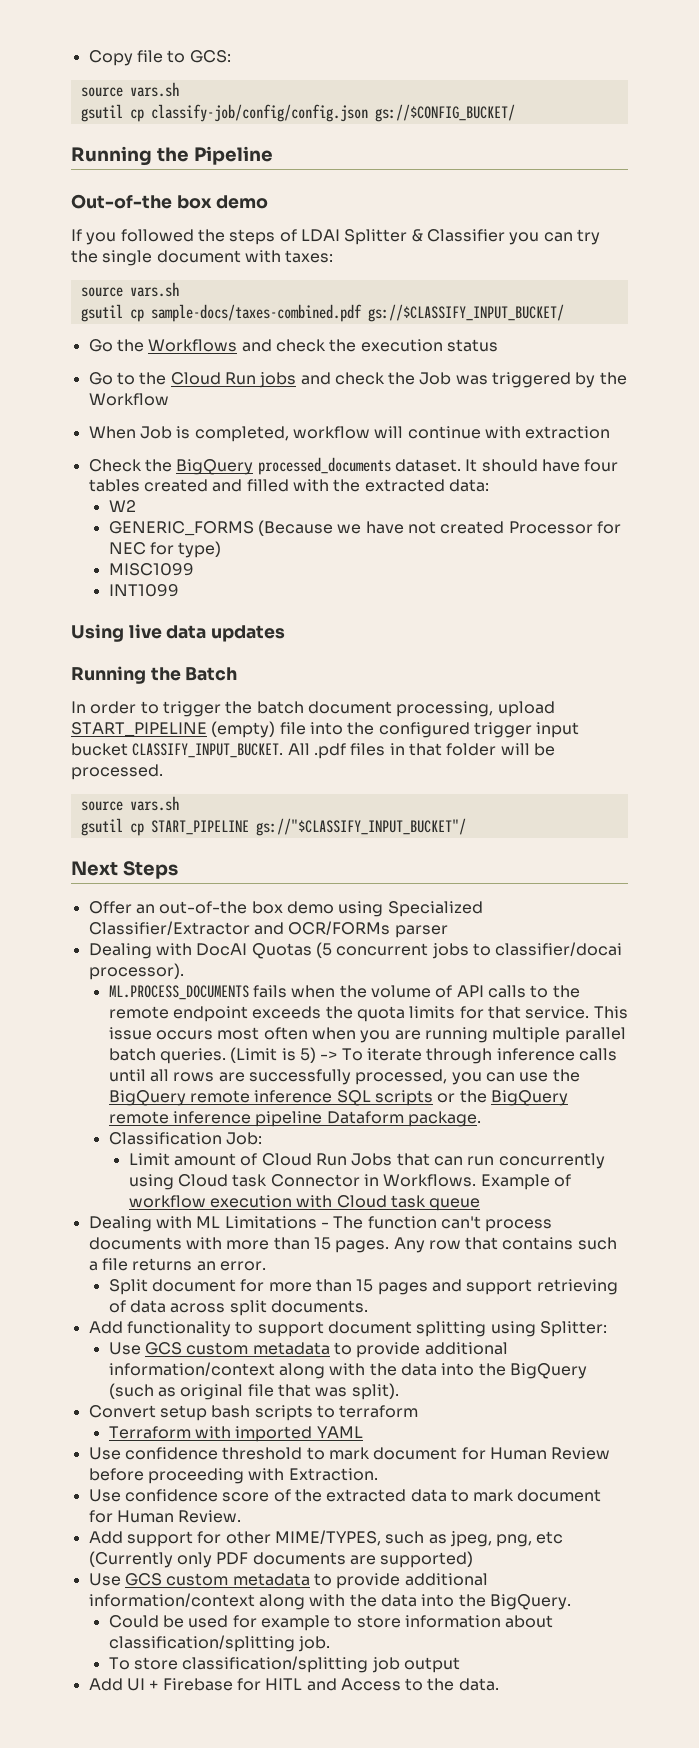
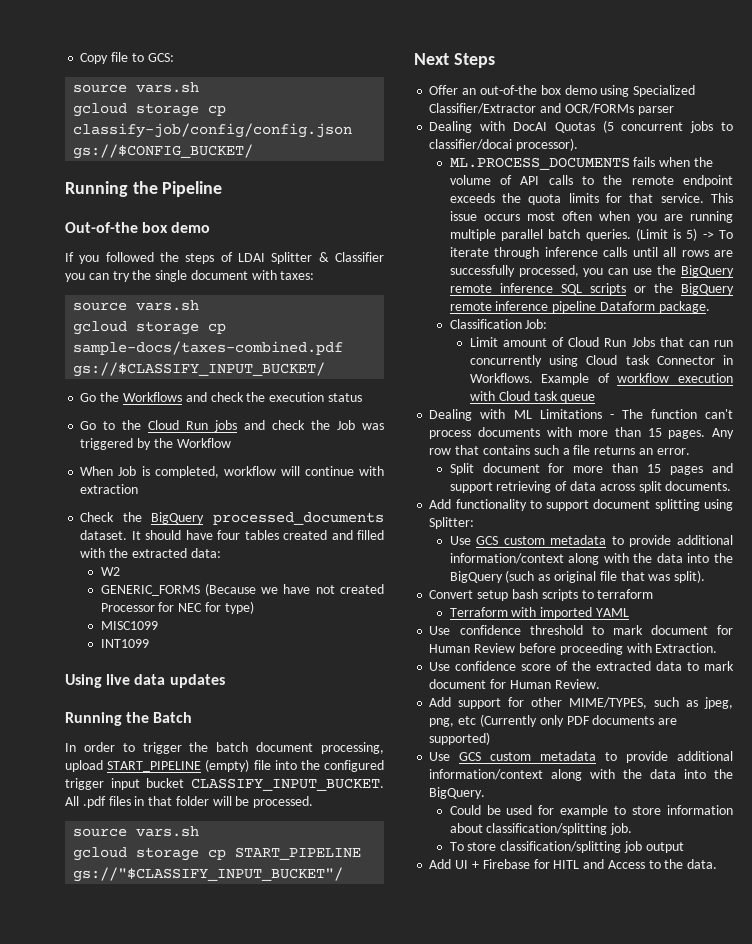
- gsutil cp classify-job/config/config.json gs://$CONFIG_BUCKET/
+ gcloud storage cp classify-job/config/config.json gs://$CONFIG_BUCKET/
- gsutil cp sample-docs/taxes-combined.pdf gs://$CLASSIFY_INPUT_BUCKET/
+ gcloud storage cp sample-docs/taxes-combined.pdf gs://$CLASSIFY_INPUT_BUCKET/
- gsutil cp START_PIPELINE gs://"$CLASSIFY_INPUT_BUCKET"/
+ gcloud storage cp START_PIPELINE gs://"$CLASSIFY_INPUT_BUCKET"/

